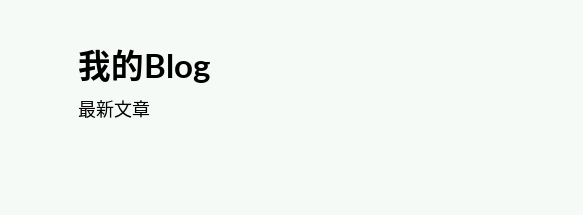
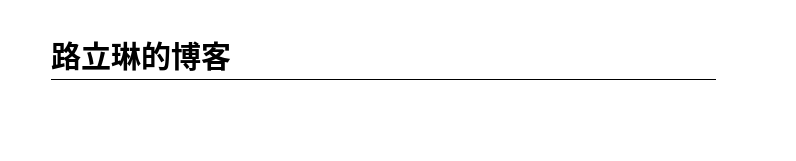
- 我的Blog
- 最新文章
+ 路立琳的博客

